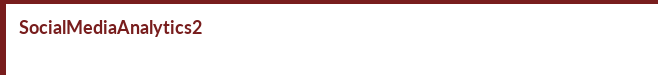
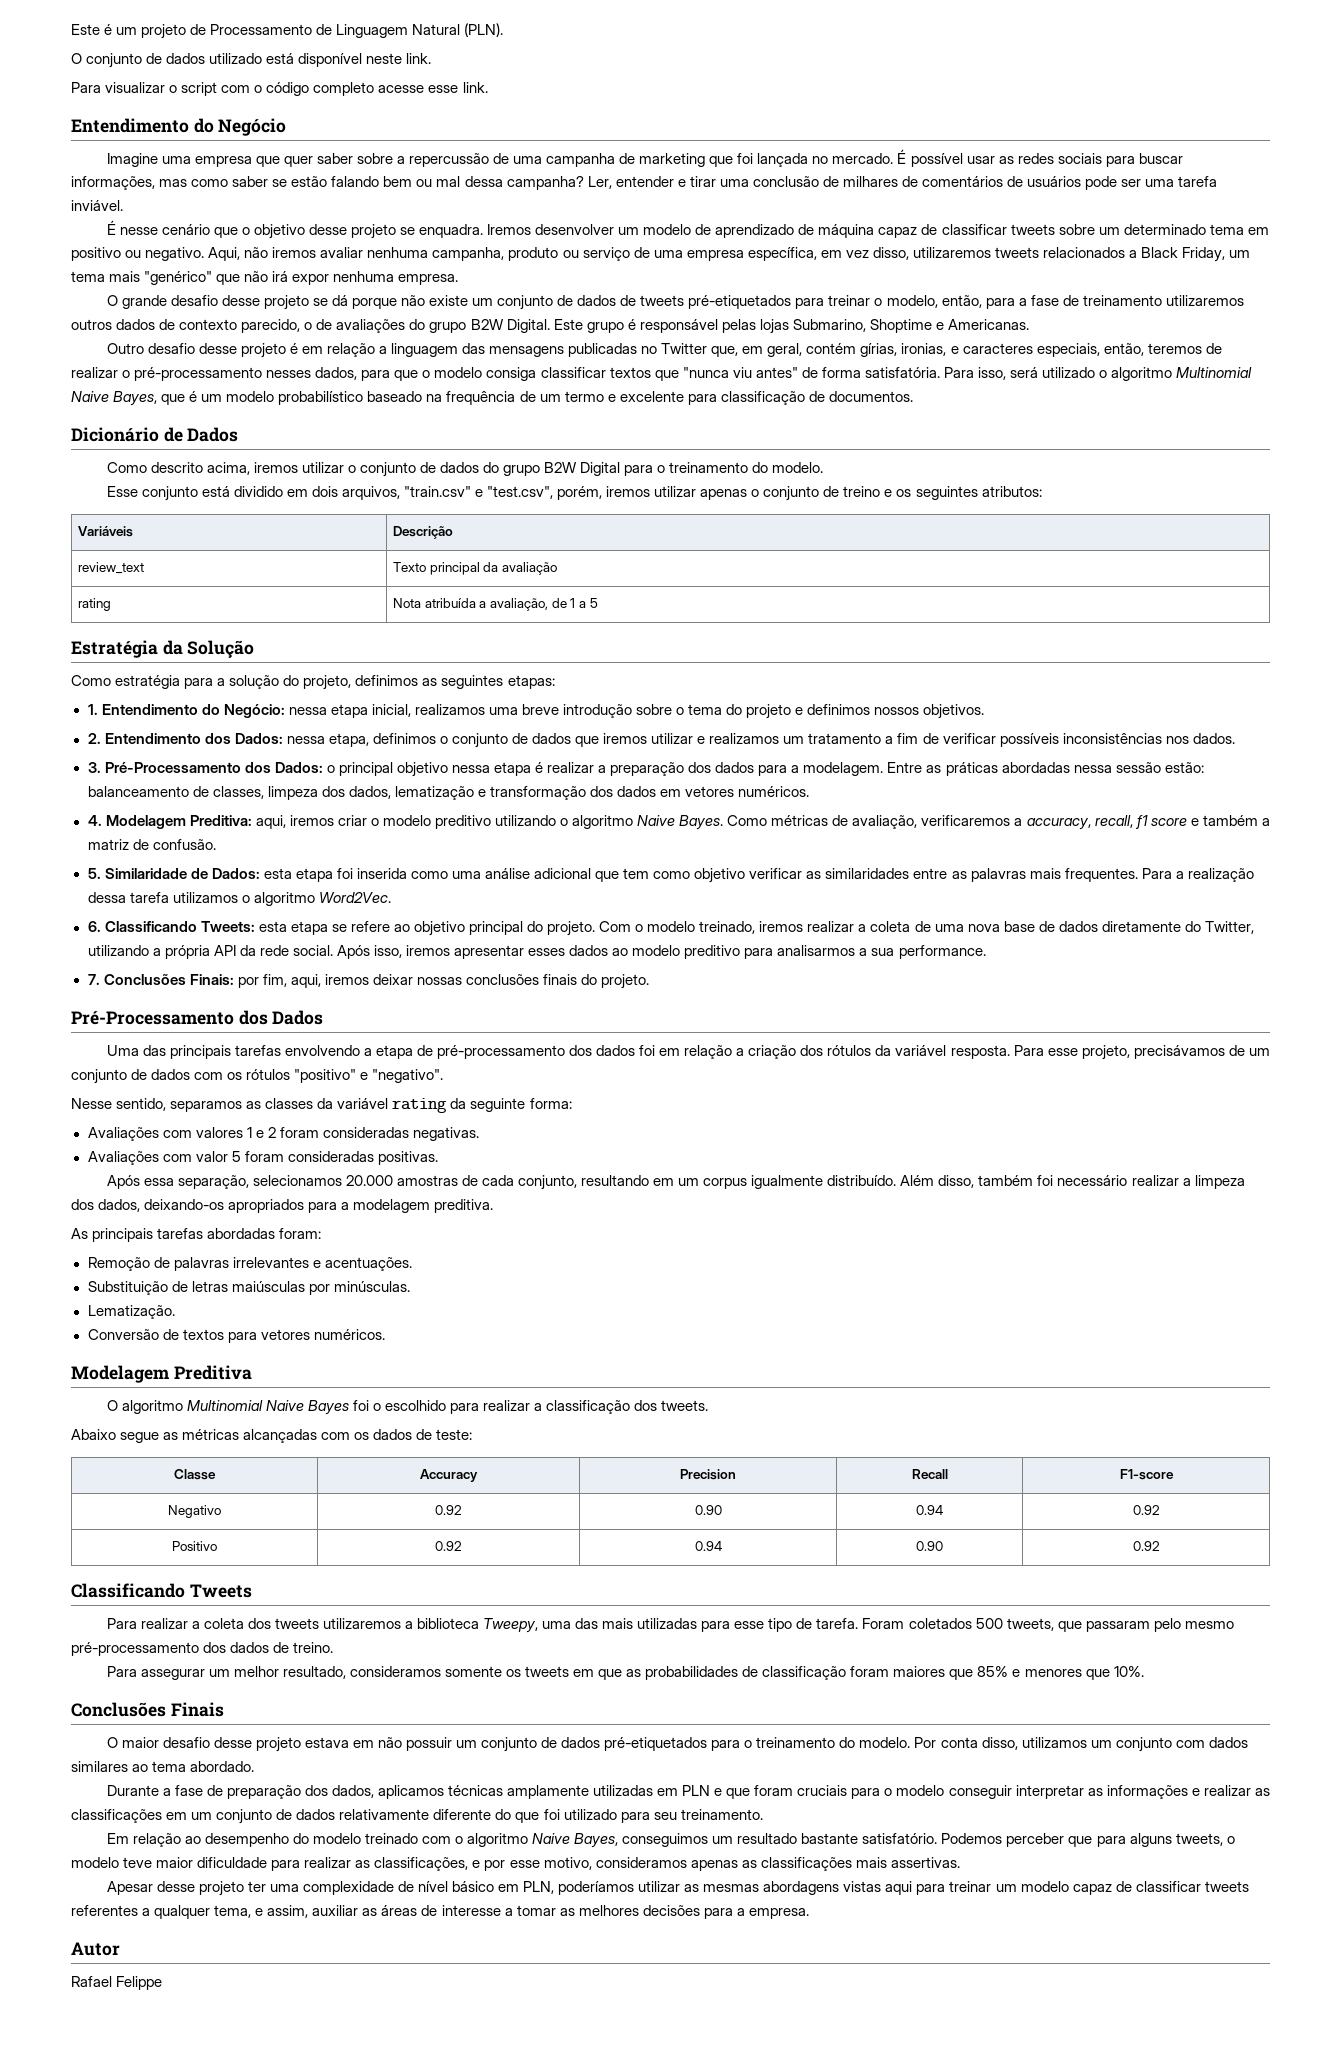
- SocialMediaAnalytics2
+ Este é um projeto de Processamento de Linguagem Natural (PLN).
+ O conjunto de dados utilizado está disponível neste link.
+ Para visualizar o script com o código completo acesse esse link.
+ Entendimento do Negócio
+ Imagine uma empresa que quer saber sobre a repercussão de uma campanha de marketing que foi lançada no mercado. É possível usar as redes sociais para buscar informações, mas como saber se estão falando bem ou mal dessa campanha? Ler, entender e tirar uma conclusão de milhares de comentários de usuários pode ser uma tarefa inviável.
+ É nesse cenário que o objetivo desse projeto se enquadra. Iremos desenvolver um modelo de aprendizado de máquina capaz de classificar tweets sobre um determinado tema em positivo ou negativo. Aqui, não iremos avaliar nenhuma campanha, produto ou serviço de uma empresa específica, em vez disso, utilizaremos tweets relacionados a Black Friday, um tema mais "genérico" que não irá expor nenhuma empresa.
+ O grande desafio desse projeto se dá porque não existe um conjunto de dados de tweets pré-etiquetados para treinar o modelo, então, para a fase de treinamento utilizaremos outros dados de contexto parecido, o de avaliações do grupo B2W Digital. Este grupo é responsável pelas lojas Submarino, Shoptime e Americanas.
+ Outro desafio desse projeto é em relação a linguagem das mensagens publicadas no Twitter que, em geral, contém gírias, ironias, e caracteres especiais, então, teremos de realizar o pré-processamento nesses dados, para que o modelo consiga classificar textos que "nunca viu antes" de forma satisfatória. Para isso, será utilizado o algoritmo Multinomial Naive Bayes, que é um modelo probabilístico baseado na frequência de um termo e excelente para classificação de documentos.
+ Dicionário de Dados
+ Como descrito acima, iremos utilizar o conjunto de dados do grupo B2W Digital para o treinamento do modelo.
+ Esse conjunto está dividido em dois arquivos, "train.csv" e "test.csv", porém, iremos utilizar apenas o conjunto de treino e os seguintes atributos:
+ Variáveis | Descrição
+ review_text | Texto principal da avaliação
+ rating | Nota atribuída a avaliação, de 1 a 5
+ Estratégia da Solução
+ Como estratégia para a solução do projeto, definimos as seguintes etapas:
+ 1. Entendimento do Negócio: nessa etapa inicial, realizamos uma breve introdução sobre o tema do projeto e definimos nossos objetivos.
+ 2. Entendimento dos Dados: nessa etapa, definimos o conjunto de dados que iremos utilizar e realizamos um tratamento a fim de verificar possíveis inconsistências nos dados.
+ 3. Pré-Processamento dos Dados: o principal objetivo nessa etapa é realizar a preparação dos dados para a modelagem. Entre as práticas abordadas nessa sessão estão: balanceamento de classes, limpeza dos dados, lematização e transformação dos dados em vetores numéricos.
+ 4. Modelagem Preditiva: aqui, iremos criar o modelo preditivo utilizando o algoritmo Naive Bayes. Como métricas de avaliação, verificaremos a accuracy, recall, f1 score e também a matriz de confusão.
+ 5. Similaridade de Dados: esta etapa foi inserida como uma análise adicional que tem como objetivo verificar as similaridades entre as palavras mais frequentes. Para a realização dessa tarefa utilizamos o algoritmo Word2Vec.
+ 6. Classificando Tweets: esta etapa se refere ao objetivo principal do projeto. Com o modelo treinado, iremos realizar a coleta de uma nova base de dados diretamente do Twitter, utilizando a própria API da rede social. Após isso, iremos apresentar esses dados ao modelo preditivo para analisarmos a sua performance.
+ 7. Conclusões Finais: por fim, aqui, iremos deixar nossas conclusões finais do projeto.
+ Pré-Processamento dos Dados
+ Uma das principais tarefas envolvendo a etapa de pré-processamento dos dados foi em relação a criação dos rótulos da variável resposta. Para esse projeto, precisávamos de um conjunto de dados com os rótulos "positivo" e "negativo".
+ Nesse sentido, separamos as classes da variável rating da seguinte forma:
+ Avaliações com valores 1 e 2 foram consideradas negativas.
+ Avaliações com valor 5 foram consideradas positivas.
+ Após essa separação, selecionamos 20.000 amostras de cada conjunto, resultando em um corpus igualmente distribuído. Além disso, também foi necessário realizar a limpeza dos dados, deixando-os apropriados para a modelagem preditiva.
+ As principais tarefas abordadas foram:
+ Remoção de palavras irrelevantes e acentuações.
+ Substituição de letras maiúsculas por minúsculas.
+ Lematização.
+ Conversão de textos para vetores numéricos.
+ Modelagem Preditiva
+ O algoritmo Multinomial Naive Bayes foi o escolhido para realizar a classificação dos tweets.
+ Abaixo segue as métricas alcançadas com os dados de teste:
+ Classe | Accuracy | Precision | Recall | F1-score
+ Negativo | 0.92 | 0.90 | 0.94 | 0.92
+ Positivo | 0.92 | 0.94 | 0.90 | 0.92
+ Classificando Tweets
+ Para realizar a coleta dos tweets utilizaremos a biblioteca Tweepy, uma das mais utilizadas para esse tipo de tarefa. Foram coletados 500 tweets, que passaram pelo mesmo pré-processamento dos dados de treino.
+ Para assegurar um melhor resultado, consideramos somente os tweets em que as probabilidades de classificação foram maiores que 85% e menores que 10%.
+ Conclusões Finais
+ O maior desafio desse projeto estava em não possuir um conjunto de dados pré-etiquetados para o treinamento do modelo. Por conta disso, utilizamos um conjunto com dados similares ao tema abordado.
+ Durante a fase de preparação dos dados, aplicamos técnicas amplamente utilizadas em PLN e que foram cruciais para o modelo conseguir interpretar as informações e realizar as classificações em um conjunto de dados relativamente diferente do que foi utilizado para seu treinamento.
+ Em relação ao desempenho do modelo treinado com o algoritmo Naive Bayes, conseguimos um resultado bastante satisfatório. Podemos perceber que para alguns tweets, o modelo teve maior dificuldade para realizar as classificações, e por esse motivo, consideramos apenas as classificações mais assertivas.
+ Apesar desse projeto ter uma complexidade de nível básico em PLN, poderíamos utilizar as mesmas abordagens vistas aqui para treinar um modelo capaz de classificar tweets referentes a qualquer tema, e assim, auxiliar as áreas de interesse a tomar as melhores decisões para a empresa.
+ Autor
+ Rafael Felippe

